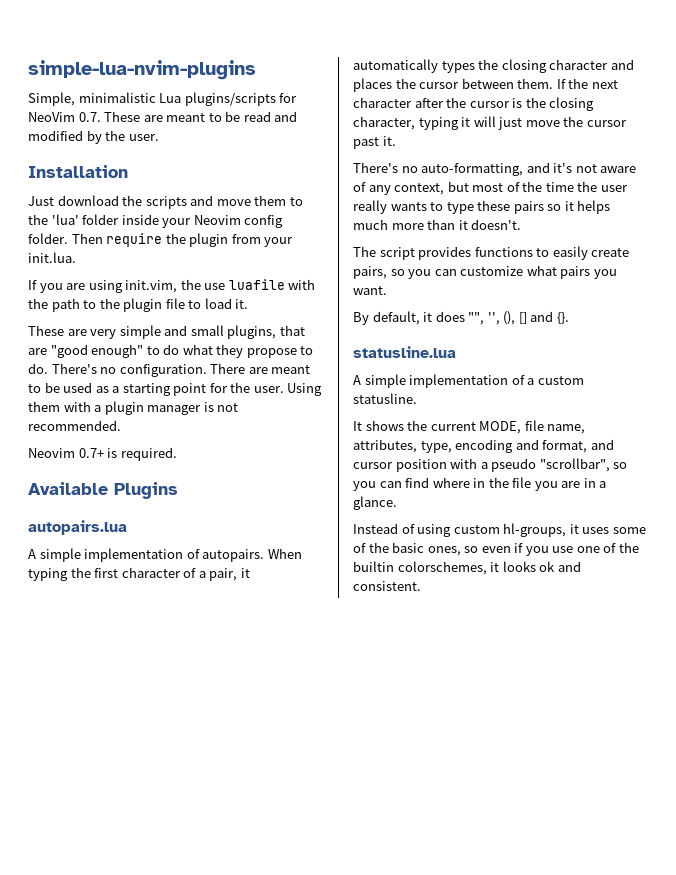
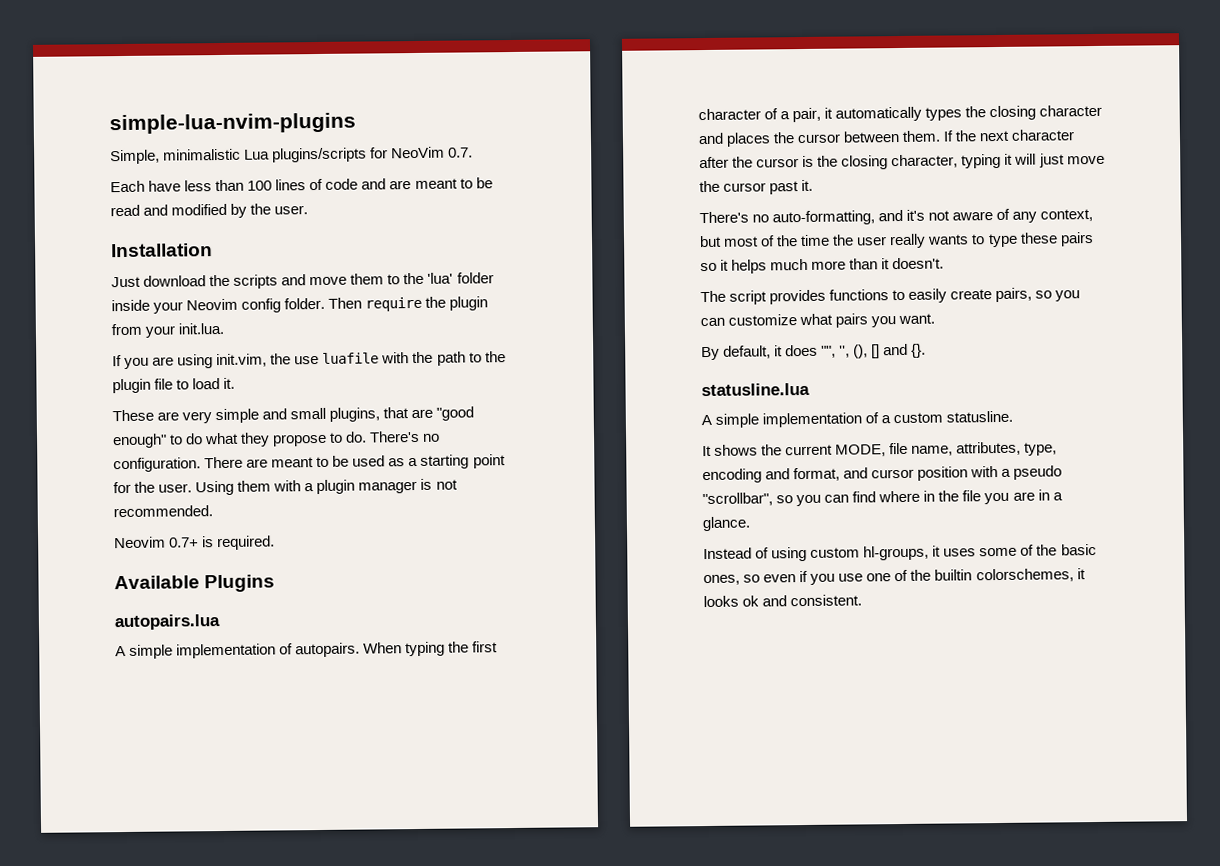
- Simple, minimalistic Lua plugins/scripts for NeoVim 0.7. These are meant to be read and modified by the user.
+ Simple, minimalistic Lua plugins/scripts for NeoVim 0.7.
+ Each have less than 100 lines of code and are meant to be read and modified by the user.

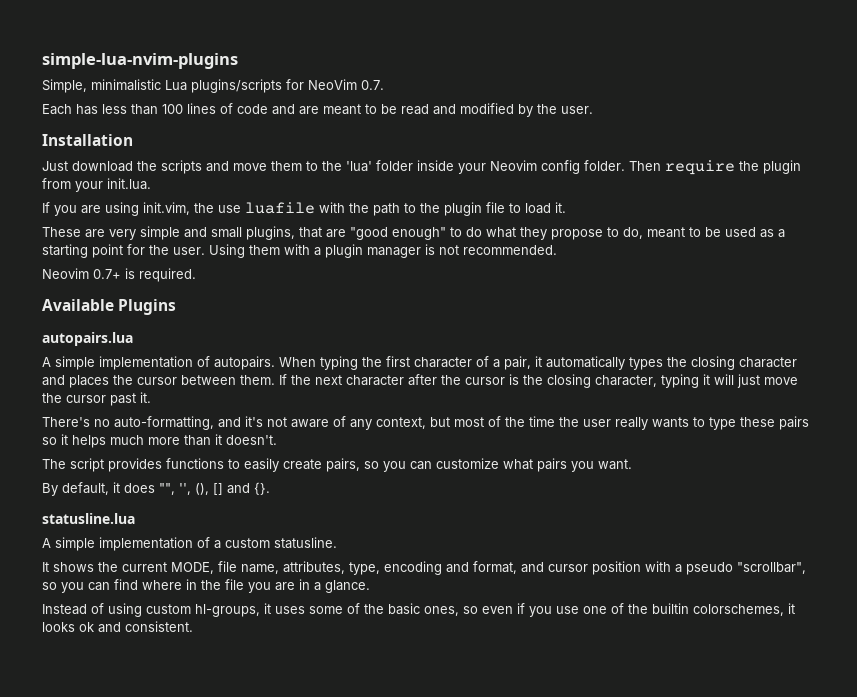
- Each have less than 100 lines of code and are meant to be read and modified by the user.
+ Each has less than 100 lines of code and are meant to be read and modified by the user.
- These are very simple and small plugins, that are "good enough" to do what they propose to do. There's no configuration. There are meant to be used as a starting point for the user.
+ These are very simple and small plugins, that are "good enough" to do what they propose to do, meant to be used as a starting point for the user.

